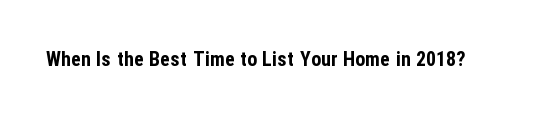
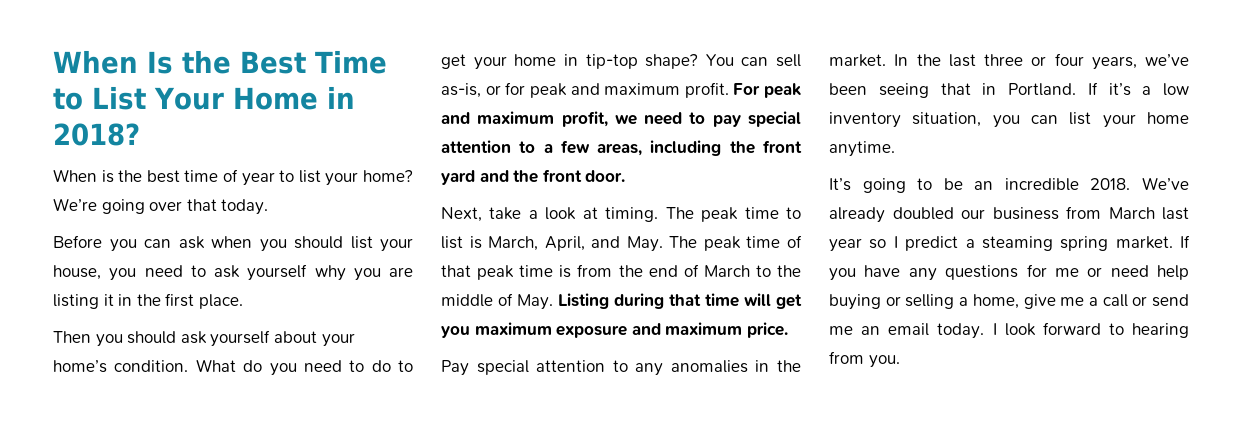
+ When is the best time of year to list your home? We’re going over that today.
+ Before you can ask when you should list your house, you need to ask yourself why you are listing it in the first place.
+ Then you should ask yourself about your home’s condition. What do you need to do to get your home in tip-top shape? You can sell as-is, or for peak and maximum profit. For peak and maximum profit, we need to pay special attention to a few areas, including the front yard and the front door.
+ Next, take a look at timing. The peak time to list is March, April, and May. The peak time of that peak time is from the end of March to the middle of May. Listing during that time will get you maximum exposure and maximum price.
+ Pay special attention to any anomalies in the market. In the last three or four years, we’ve been seeing that in Portland. If it’s a low inventory situation, you can list your home anytime.
+ It’s going to be an incredible 2018. We’ve already doubled our business from March last year so I predict a steaming spring market. If you have any questions for me or need help buying or selling a home, give me a call or send me an email today. I look forward to hearing from you.

